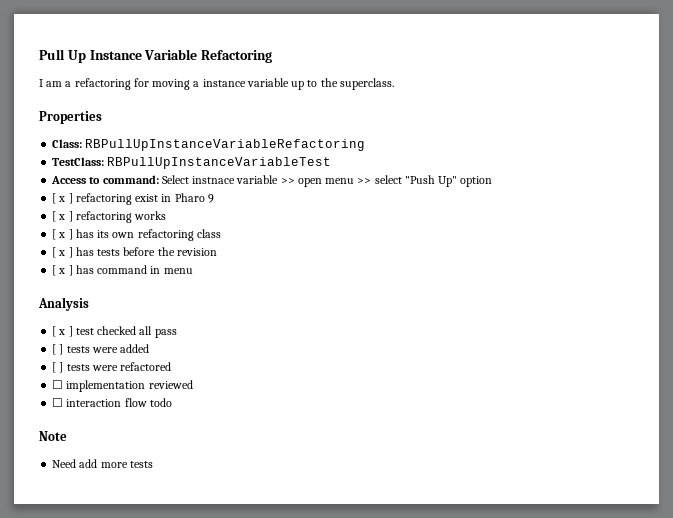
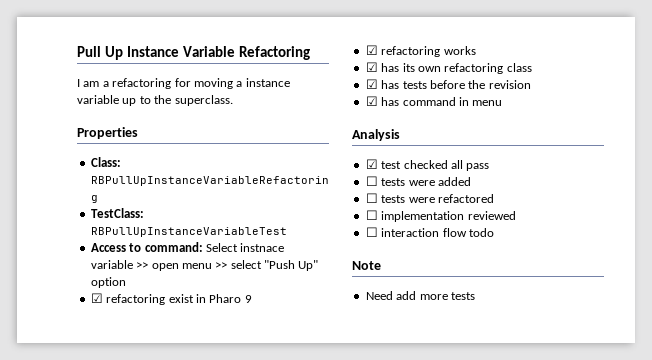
- [ x ] refactoring exist in Pharo 9
+ ☑ refactoring exist in Pharo 9
- [ x ] refactoring works
+ ☑ refactoring works
- [ x ] has its own refactoring class
+ ☑ has its own refactoring class
- [ x ] has tests before the revision
+ ☑ has tests before the revision
- [ x ] has command in menu
+ ☑ has command in menu
- [ x ] test checked all pass
+ ☑ test checked all pass
- [ ] tests were added
+ ☐ tests were added
- [ ] tests were refactored
+ ☐ tests were refactored

